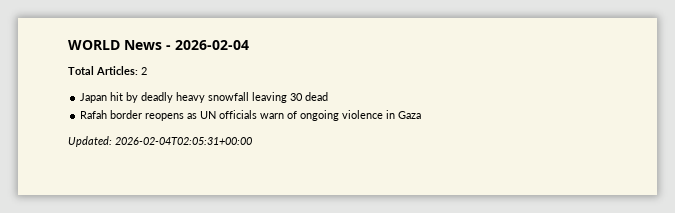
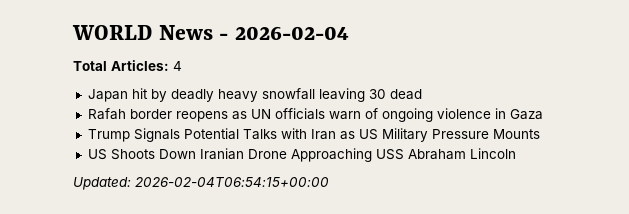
- Total Articles: 2
+ Total Articles: 4
+ Trump Signals Potential Talks with Iran as US Military Pressure Mounts
+ US Shoots Down Iranian Drone Approaching USS Abraham Lincoln
- Updated: 2026-02-04T02:05:31+00:00
+ Updated: 2026-02-04T06:54:15+00:00

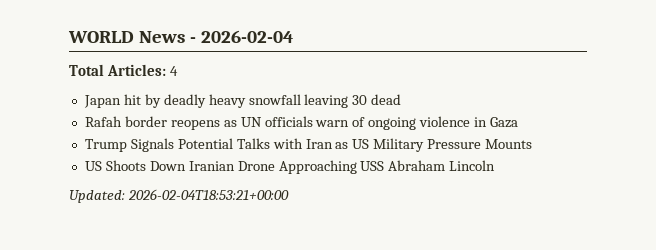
- Updated: 2026-02-04T06:54:15+00:00
+ Updated: 2026-02-04T18:53:21+00:00

